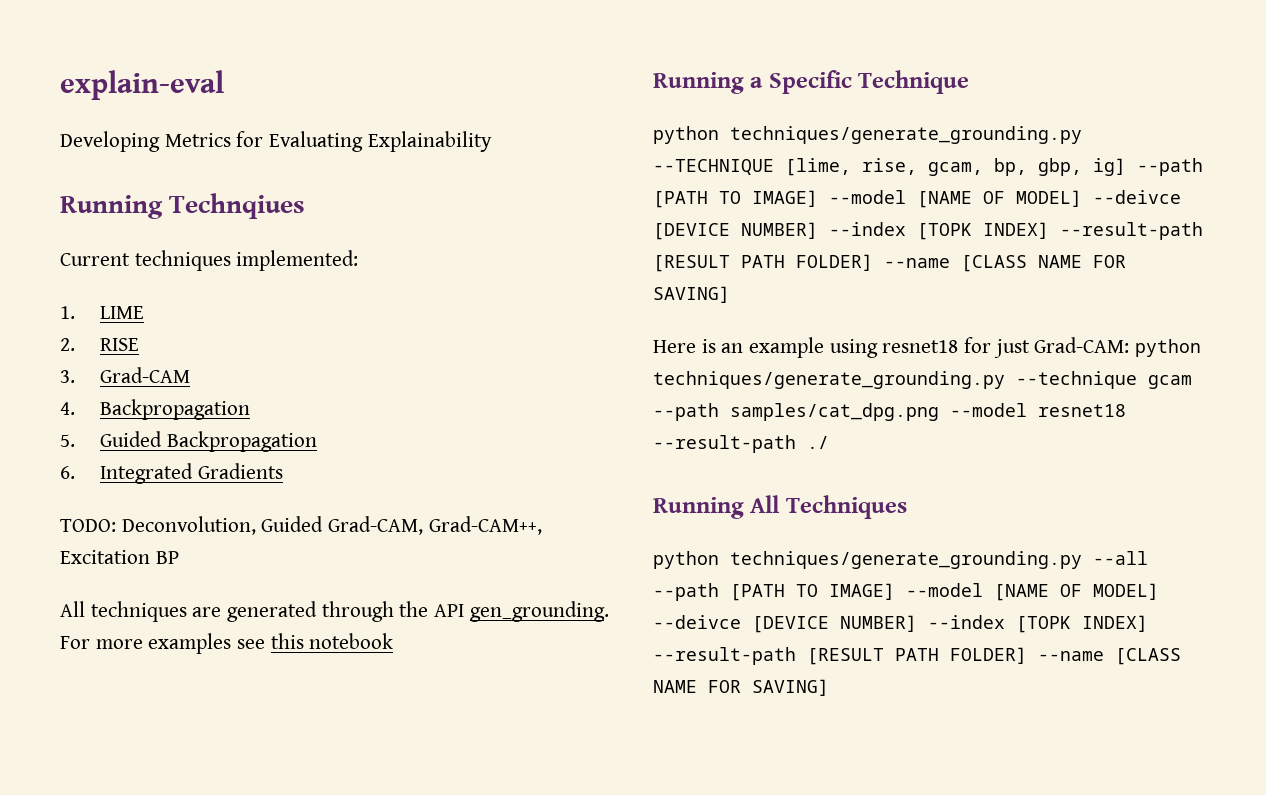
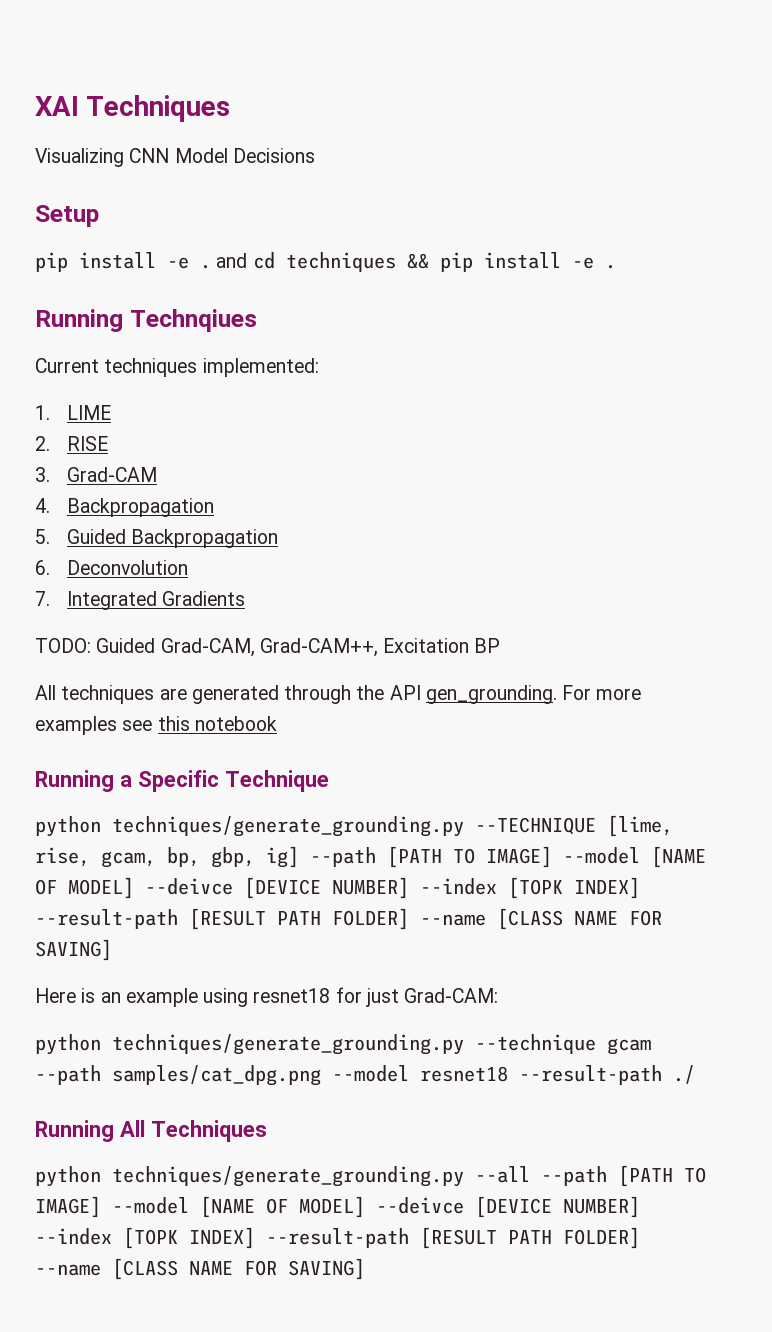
- explain-eval
- Developing Metrics for Evaluating Explainability
+ XAI Techniques
+ Visualizing CNN Model Decisions
+ Setup
+ pip install -e . and cd techniques && pip install -e .
- 6. Integrated Gradients
+ 6. Deconvolution
+ 7. Integrated Gradients
- TODO: Deconvolution, Guided Grad-CAM, Grad-CAM++, Excitation BP
+ TODO: Guided Grad-CAM, Grad-CAM++, Excitation BP
- Here is an example using resnet18 for just Grad-CAM: python techniques/generate_grounding.py --technique gcam --path samples/cat_dpg.png --model resnet18 --result-path ./
+ Here is an example using resnet18 for just Grad-CAM:
+ python techniques/generate_grounding.py --technique gcam --path samples/cat_dpg.png --model resnet18 --result-path ./

